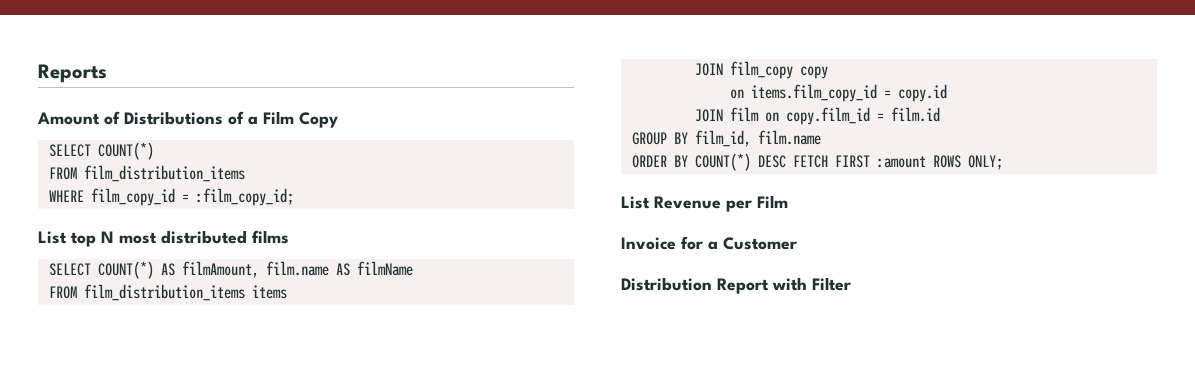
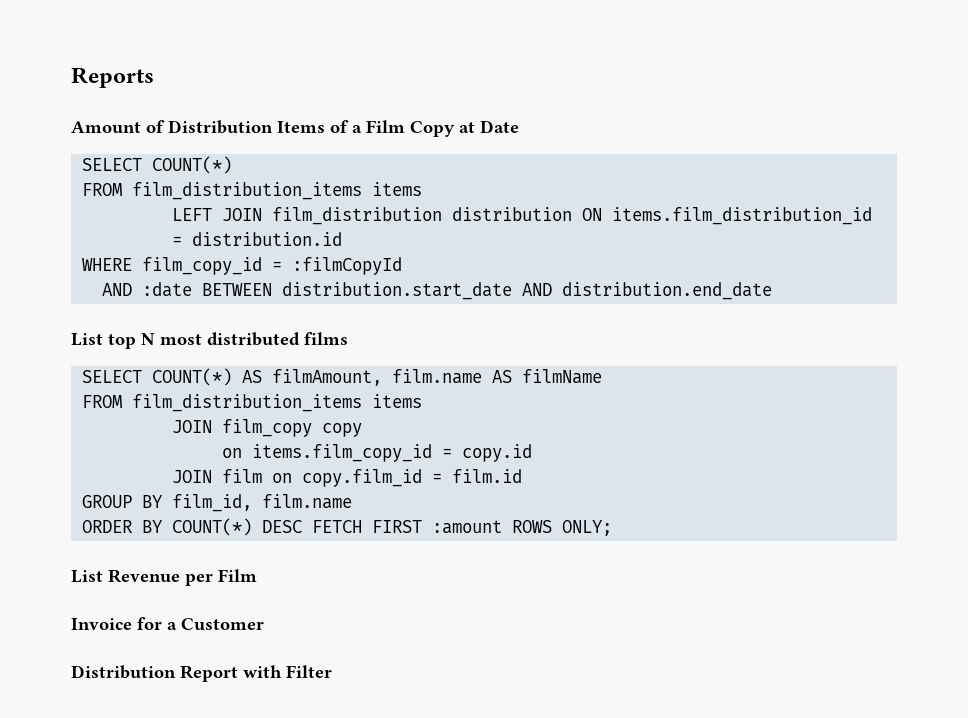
- Amount of Distributions of a Film Copy
+ Amount of Distribution Items of a Film Copy at Date
  SELECT COUNT(*)
- FROM film_distribution_items
- WHERE film_copy_id = :film_copy_id;
+ FROM film_distribution_items items
+ LEFT JOIN film_distribution distribution ON items.film_distribution_id = distribution.id
+ WHERE film_copy_id = :filmCopyId
+ AND :date BETWEEN distribution.start_date AND distribution.end_date

